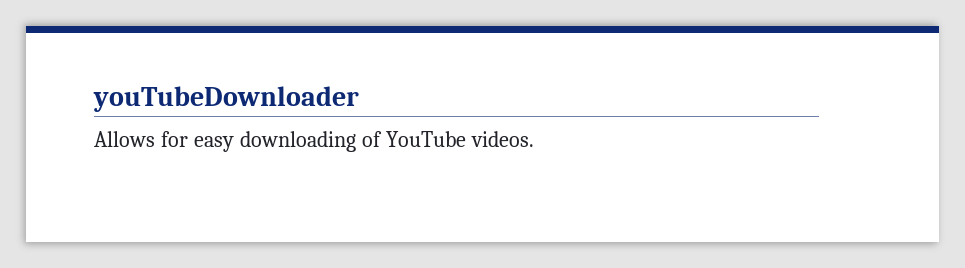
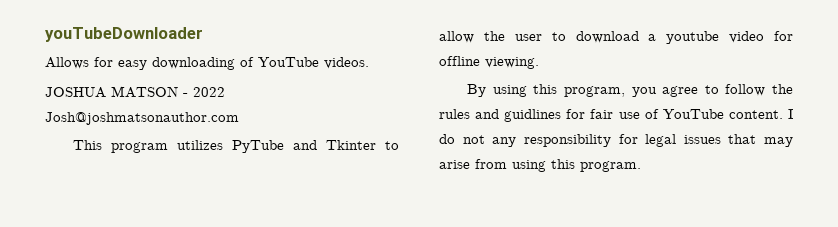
+ JOSHUA MATSON - 2022 Josh@joshmatsonauthor.com
+ This program utilizes PyTube and Tkinter to allow the user to download a youtube video for offline viewing.
+ By using this program, you agree to follow the rules and guidlines for fair use of YouTube content. I do not any responsibility for legal issues that may arise from using this program.

